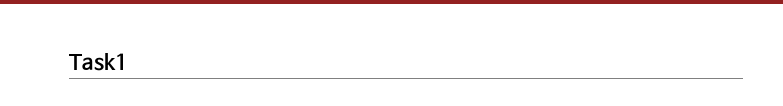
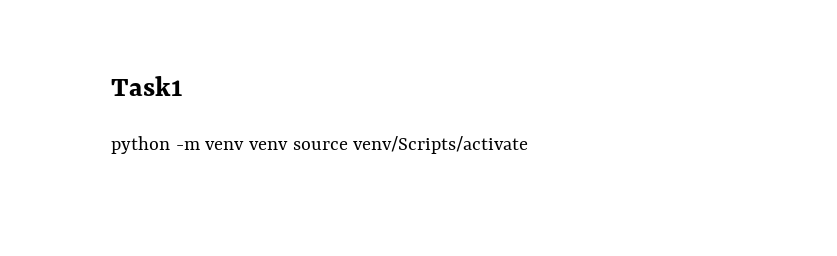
+ python -m venv venv source venv/Scripts/activate

